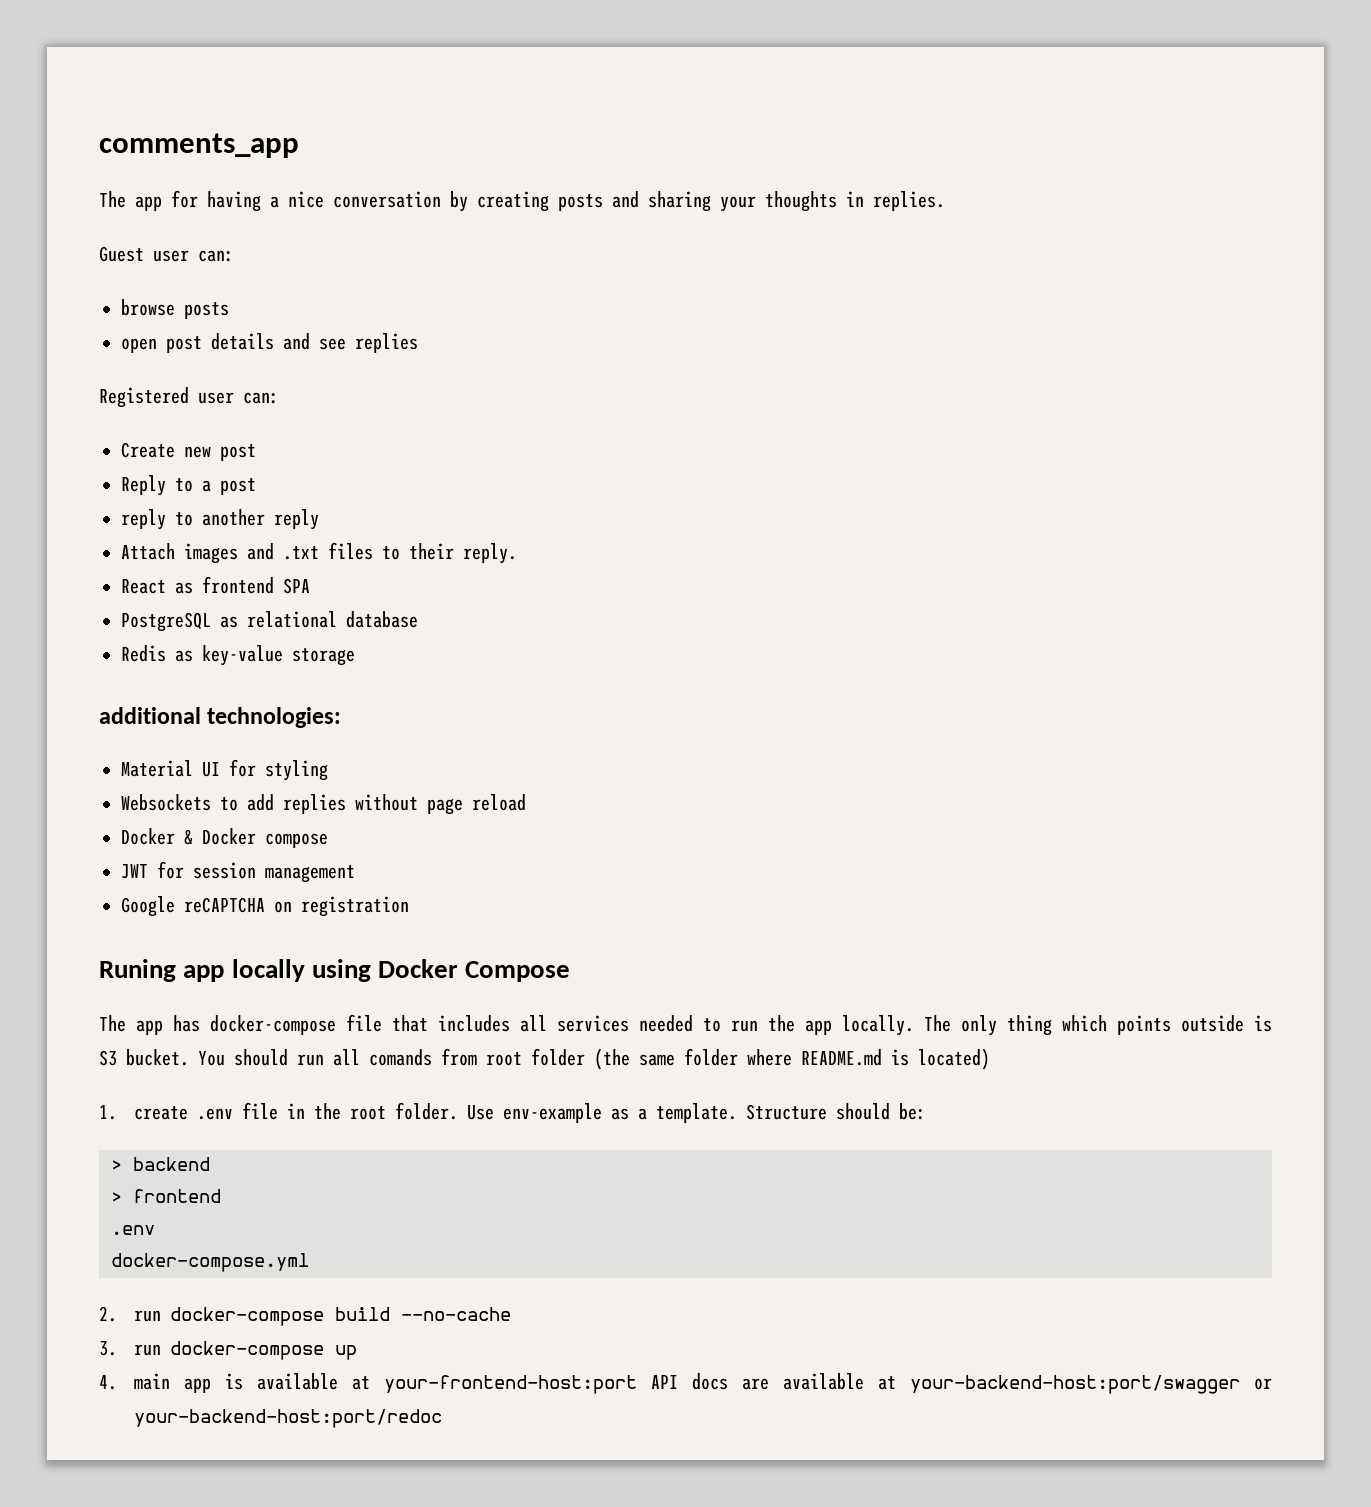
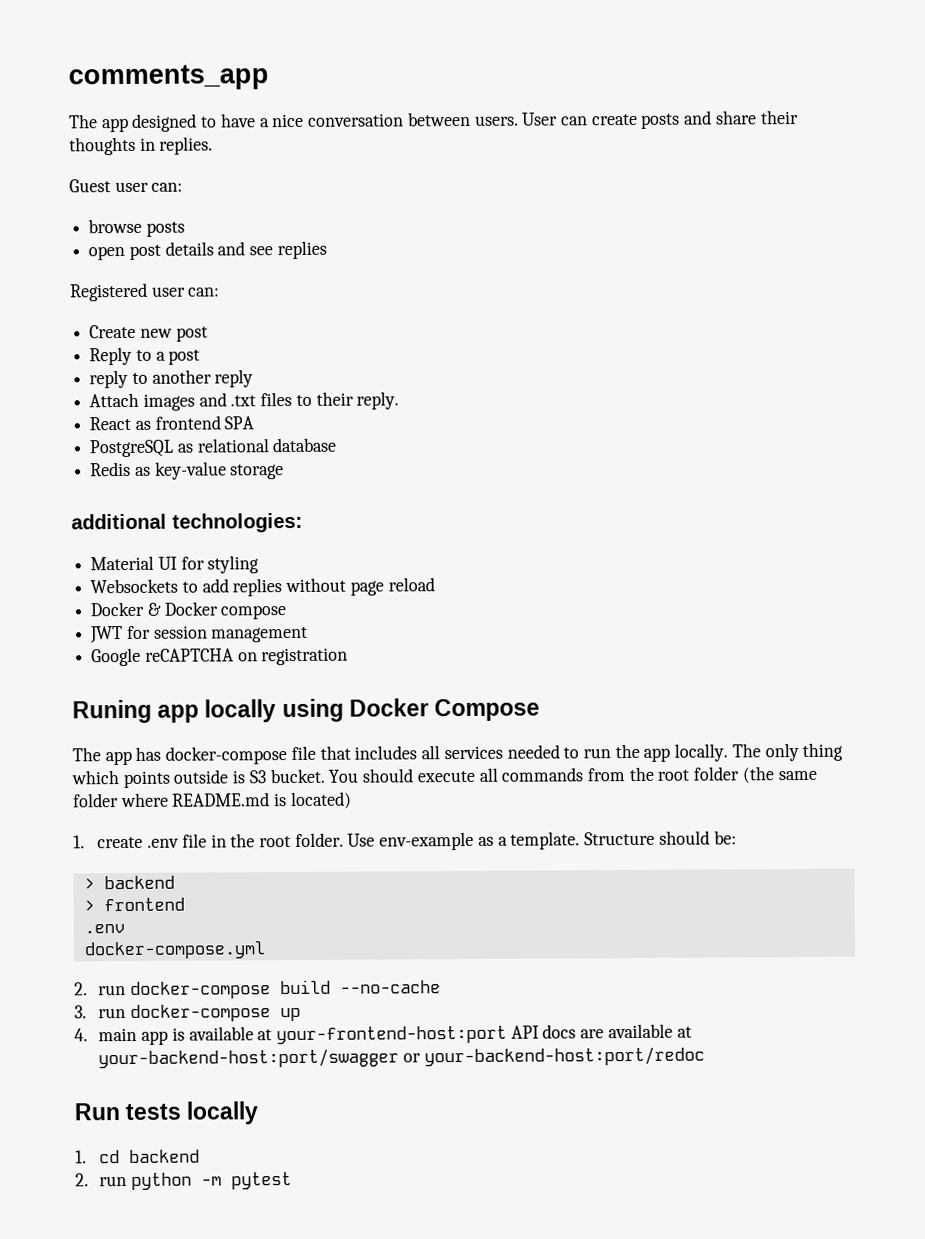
- The app for having a nice conversation by creating posts and sharing your thoughts in replies.
+ The app designed to have a nice conversation between users. User can create posts and share their thoughts in replies.
- You should run all comands from root folder (the same folder where README.md is located)
+ You should execute all commands from the root folder (the same folder where README.md is located)
+ Run tests locally
+ 1. cd backend
+ 2. run python -m pytest

